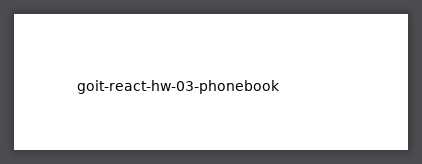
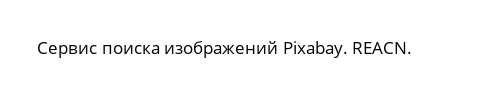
- goit-react-hw-03-phonebook
+ Сервис поиска изображений Pixabay. REACN.

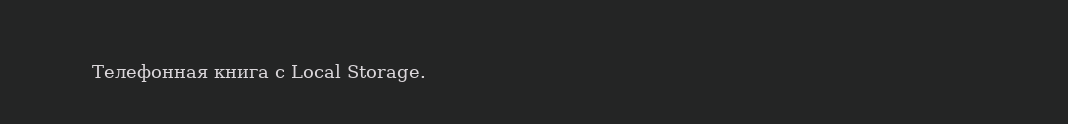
- Сервис поиска изображений Pixabay. REACN.
+ Телефонная книга c Local Storage.

